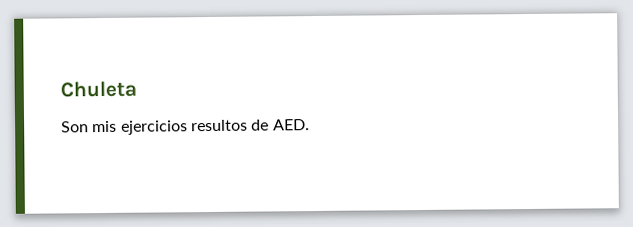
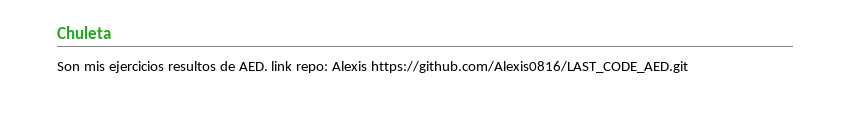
- Son mis ejercicios resultos de AED.
+ Son mis ejercicios resultos de AED. link repo: Alexis https://github.com/Alexis0816/LAST_CODE_AED.git

